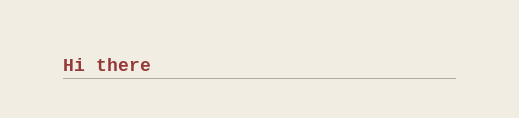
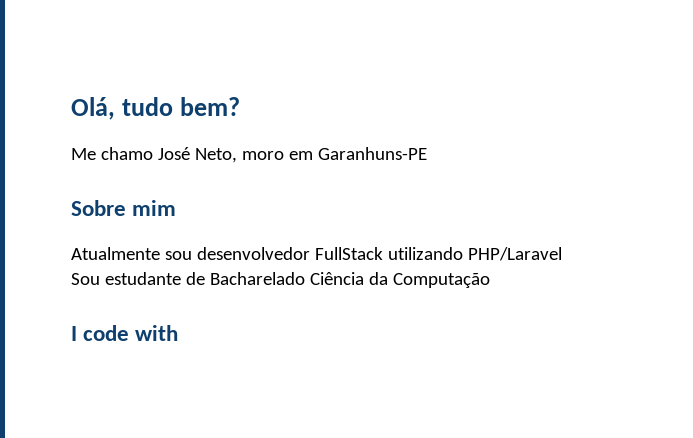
- Hi there
+ Olá, tudo bem?
+ Me chamo José Neto, moro em Garanhuns-PE
+ Sobre mim
+ Atualmente sou desenvolvedor FullStack utilizando PHP/Laravel
+ Sou estudante de Bacharelado Ciência da Computação
+ I code with

